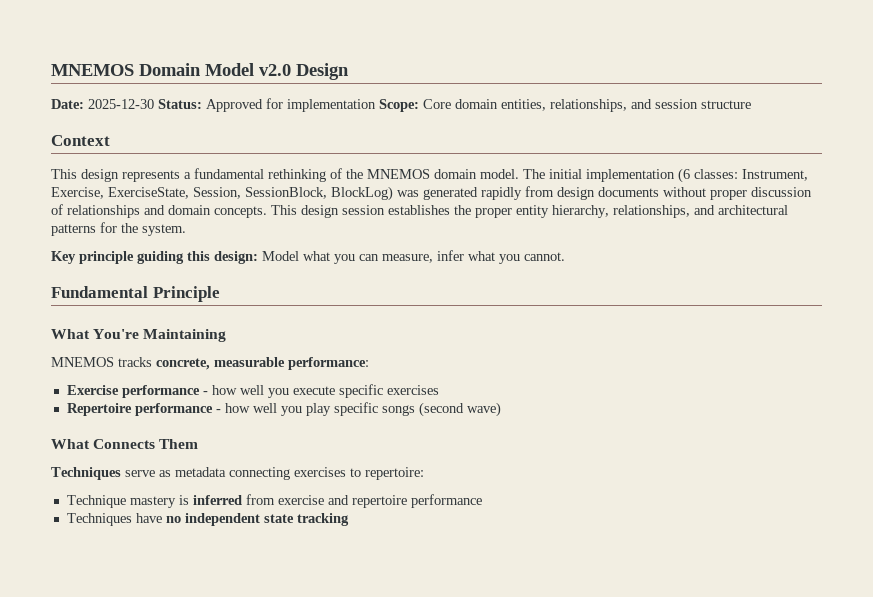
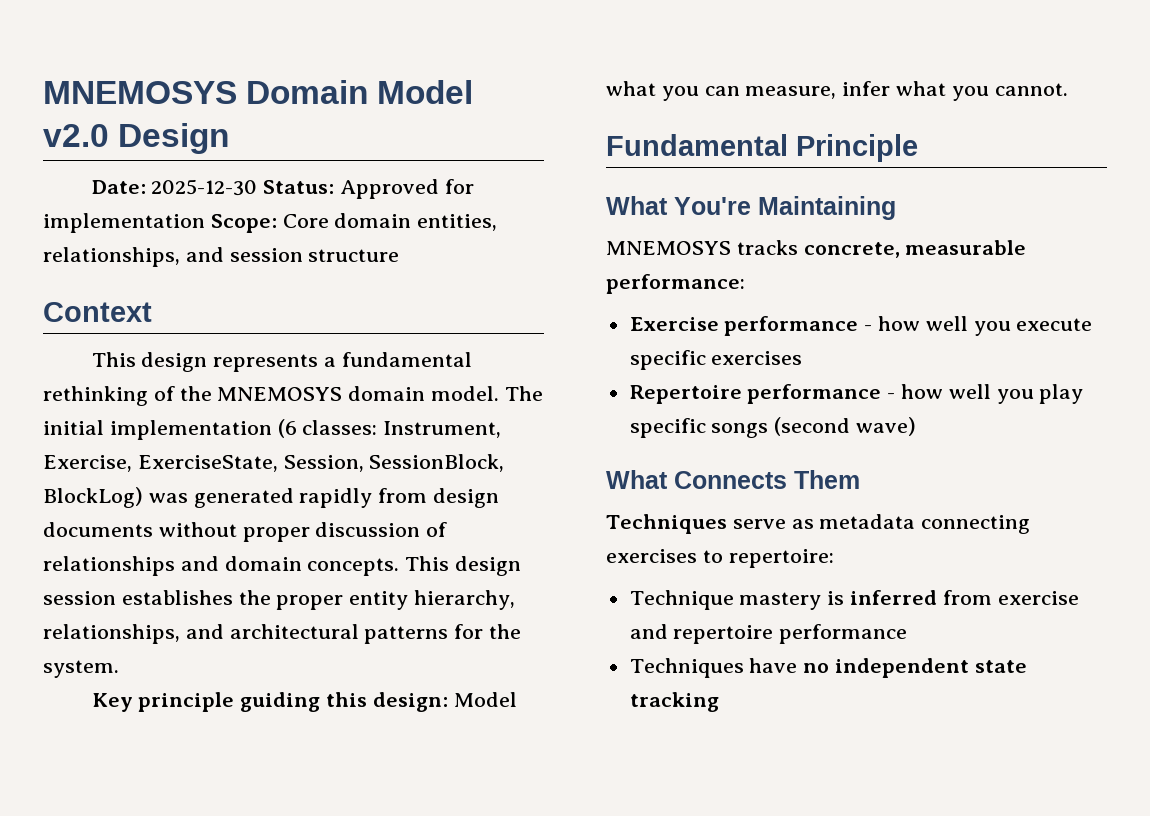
- MNEMOS Domain Model v2.0 Design
+ MNEMOSYS Domain Model v2.0 Design
- This design represents a fundamental rethinking of the MNEMOS domain model.
+ This design represents a fundamental rethinking of the MNEMOSYS domain model.
- MNEMOS tracks concrete, measurable performance:
+ MNEMOSYS tracks concrete, measurable performance:

